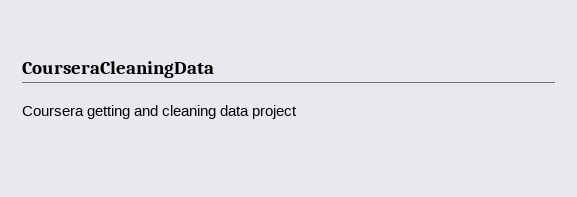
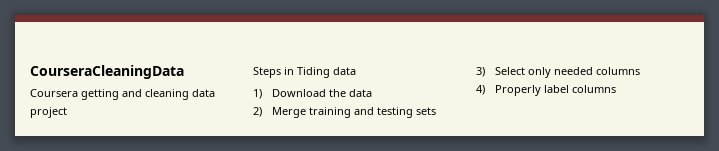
+ Steps in Tiding data
+ 1) Download the data
+ 2) Merge training and testing sets
+ 3) Select only needed columns
+ 4) Properly label columns

